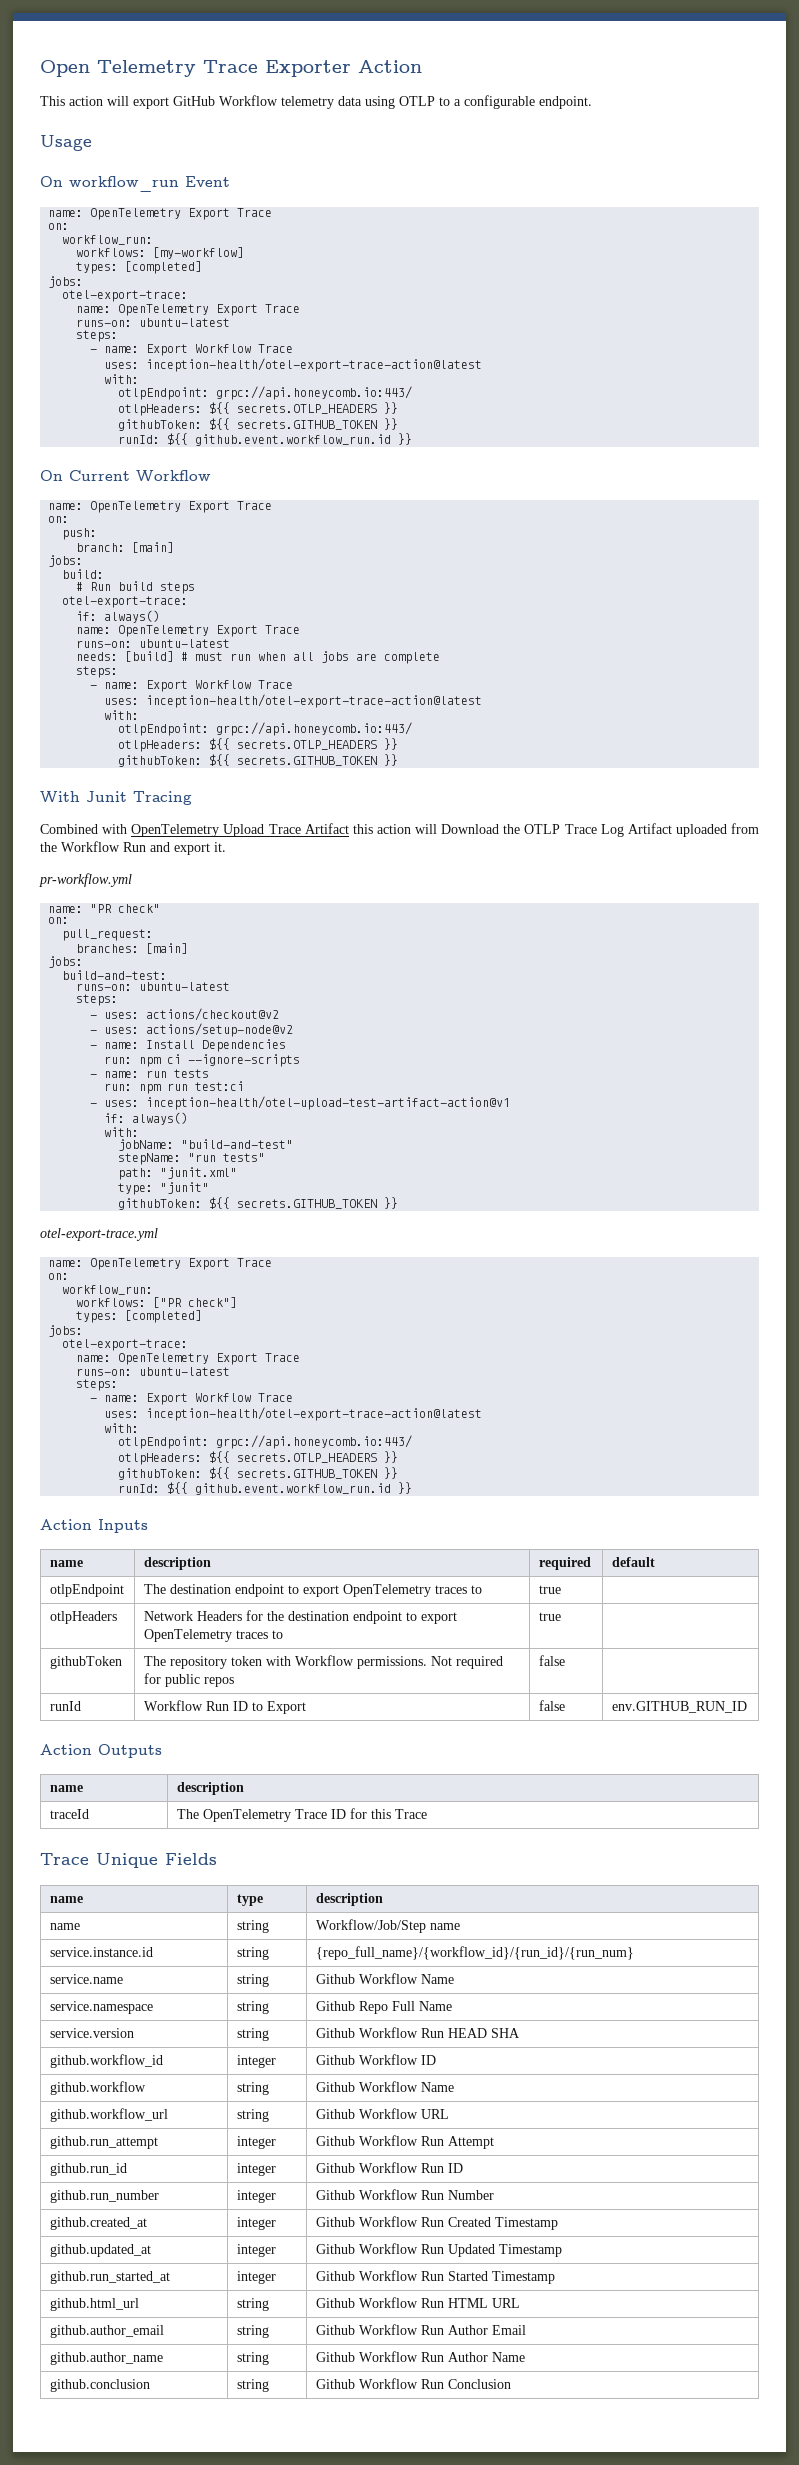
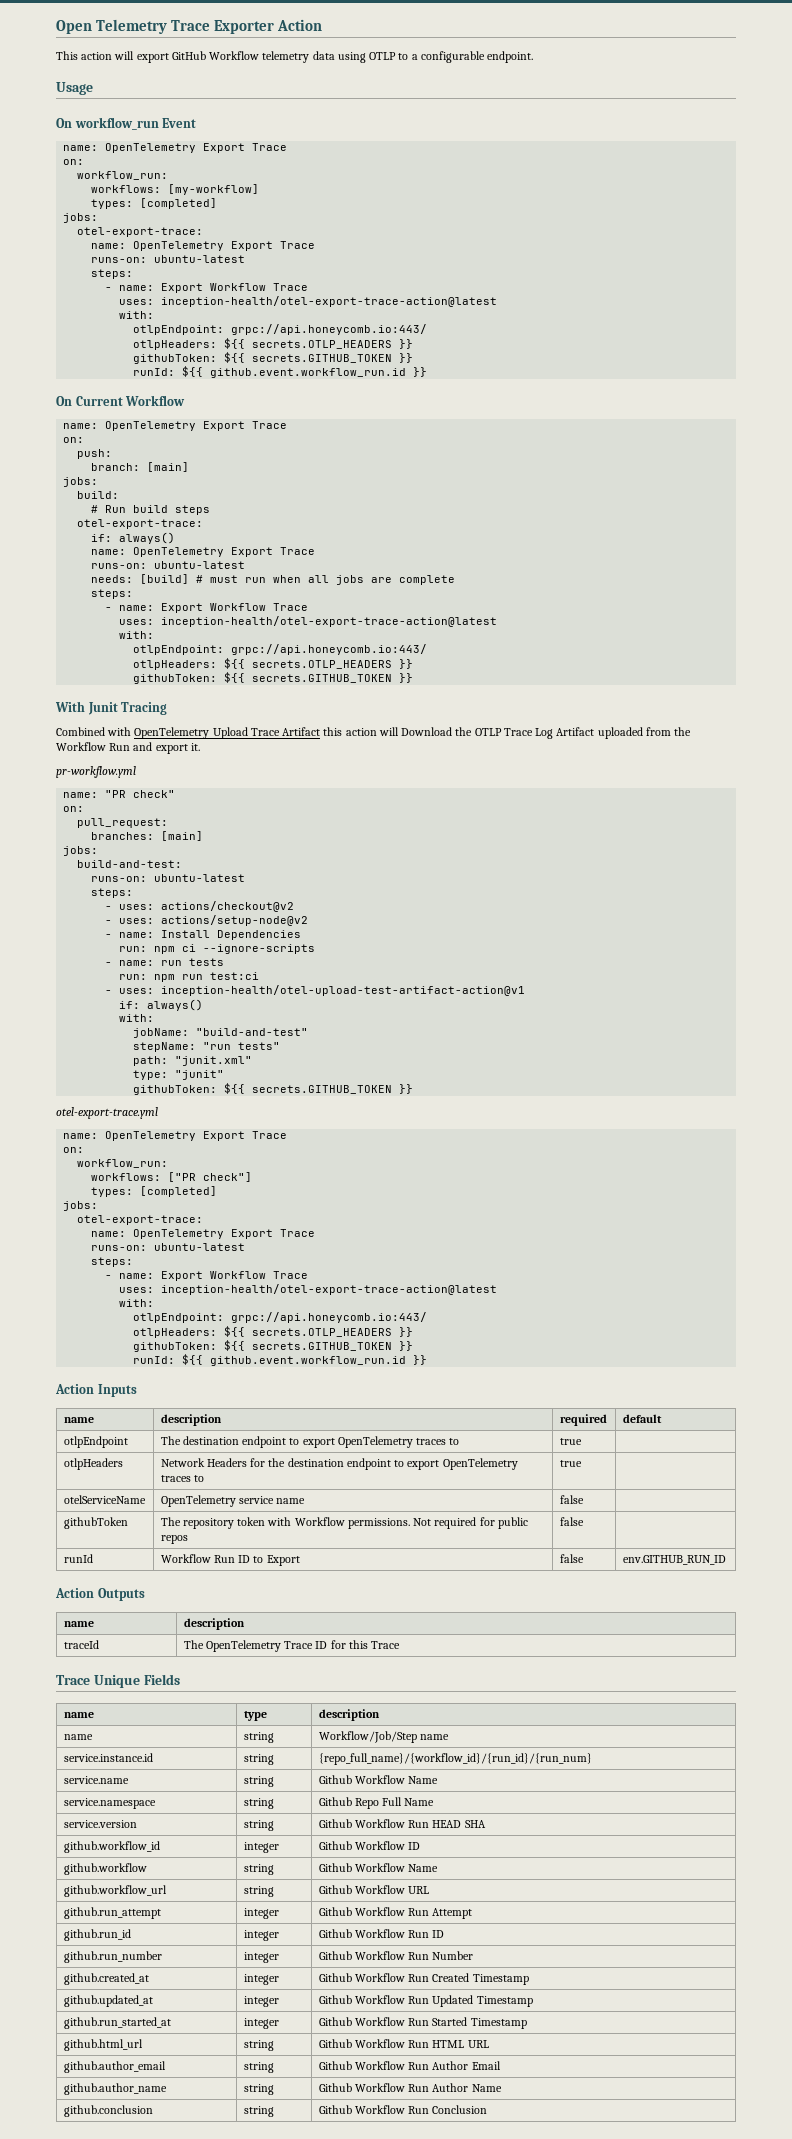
+ otelServiceName | OpenTelemetry service name | false |

